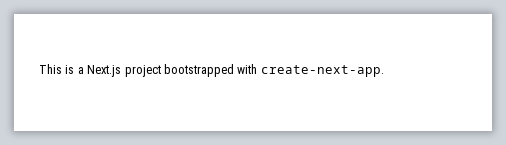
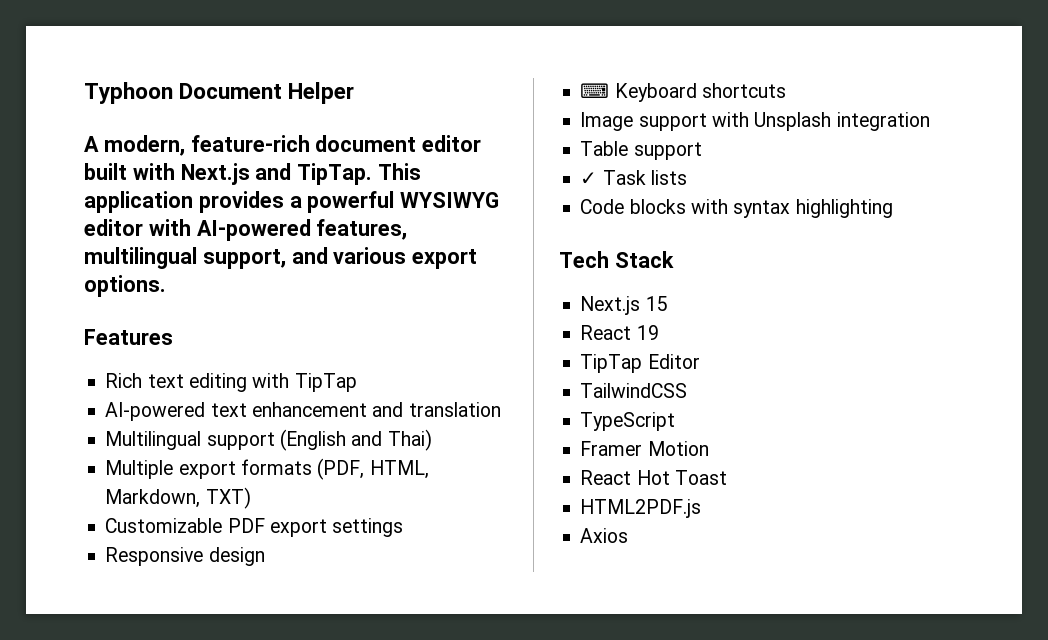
- This is a Next.js project bootstrapped with create-next-app.
+ Typhoon Document Helper
+ A modern, feature-rich document editor built with Next.js and TipTap. This application provides a powerful WYSIWYG editor with AI-powered features, multilingual support, and various export options.
+ Features
+ Rich text editing with TipTap
+ AI-powered text enhancement and translation
+ Multilingual support (English and Thai)
+ Multiple export formats (PDF, HTML, Markdown, TXT)
+ Customizable PDF export settings
+ Responsive design
+ ⌨ Keyboard shortcuts
+ Image support with Unsplash integration
+ Table support
+ ✓ Task lists
+ Code blocks with syntax highlighting
+ Tech Stack
+ Next.js 15
+ React 19
+ TipTap Editor
+ TailwindCSS
+ TypeScript
+ Framer Motion
+ React Hot Toast
+ HTML2PDF.js
+ Axios

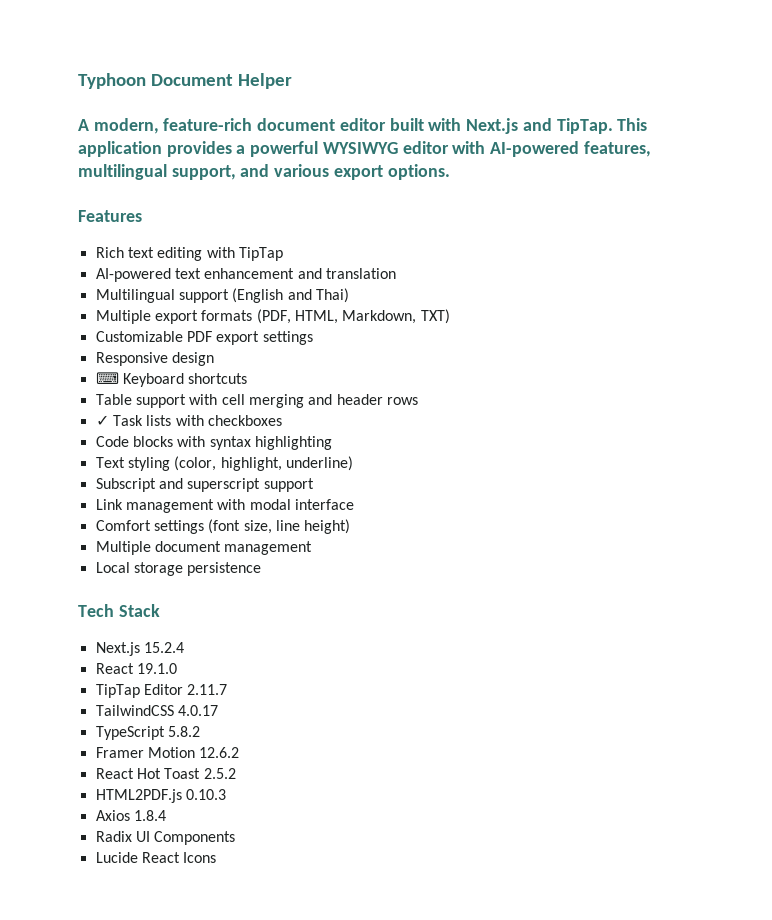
- Image support with Unsplash integration
- Table support
+ Table support with cell merging and header rows
- ✓ Task lists
+ ✓ Task lists with checkboxes
+ Text styling (color, highlight, underline)
+ Subscript and superscript support
+ Link management with modal interface
+ Comfort settings (font size, line height)
+ Multiple document management
+ Local storage persistence
- Next.js 15
- React 19
+ Next.js 15.2.4
+ React 19.1.0
- TipTap Editor
+ TipTap Editor 2.11.7
- TailwindCSS
+ TailwindCSS 4.0.17
- TypeScript
+ TypeScript 5.8.2
- Framer Motion
+ Framer Motion 12.6.2
- React Hot Toast
+ React Hot Toast 2.5.2
- HTML2PDF.js
+ HTML2PDF.js 0.10.3
- Axios
+ Axios 1.8.4
+ Radix UI Components
+ Lucide React Icons

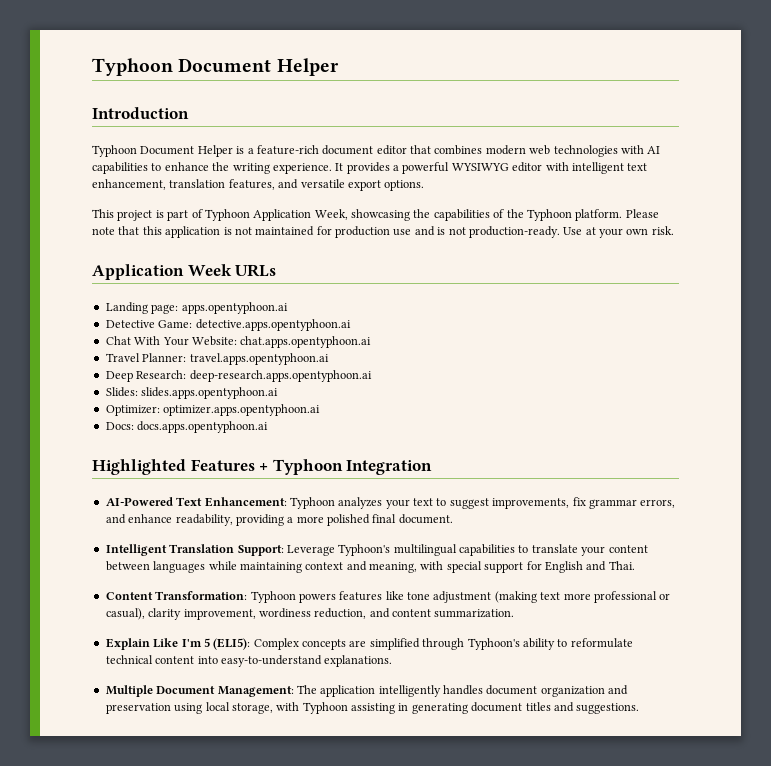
- A modern, feature-rich document editor built with Next.js and TipTap. This application provides a powerful WYSIWYG editor with AI-powered features, multilingual support, and various export options.
- Features
- Rich text editing with TipTap
- AI-powered text enhancement and translation
- Multilingual support (English and Thai)
- Multiple export formats (PDF, HTML, Markdown, TXT)
- Customizable PDF export settings
- Responsive design
- ⌨ Keyboard shortcuts
- Table support with cell merging and header rows
- ✓ Task lists with checkboxes
- Code blocks with syntax highlighting
- Text styling (color, highlight, underline)
- Subscript and superscript support
- Link management with modal interface
- Comfort settings (font size, line height)
- Multiple document management
- Local storage persistence
- Tech Stack
- Next.js 15.2.4
- React 19.1.0
- TipTap Editor 2.11.7
- TailwindCSS 4.0.17
- TypeScript 5.8.2
- Framer Motion 12.6.2
- React Hot Toast 2.5.2
- HTML2PDF.js 0.10.3
- Axios 1.8.4
- Radix UI Components
- Lucide React Icons
+ Introduction
+ Typhoon Document Helper is a feature-rich document editor that combines modern web technologies with AI capabilities to enhance the writing experience. It provides a powerful WYSIWYG editor with intelligent text enhancement, translation features, and versatile export options.
+ This project is part of Typhoon Application Week, showcasing the capabilities of the Typhoon platform. Please note that this application is not maintained for production use and is not production-ready. Use at your own risk.
+ Application Week URLs
+ Landing page: apps.opentyphoon.ai
+ Detective Game: detective.apps.opentyphoon.ai
+ Chat With Your Website: chat.apps.opentyphoon.ai
+ Travel Planner: travel.apps.opentyphoon.ai
+ Deep Research: deep-research.apps.opentyphoon.ai
+ Slides: slides.apps.opentyphoon.ai
+ Optimizer: optimizer.apps.opentyphoon.ai
+ Docs: docs.apps.opentyphoon.ai
+ Highlighted Features + Typhoon Integration
+ AI-Powered Text Enhancement: Typhoon analyzes your text to suggest improvements, fix grammar errors, and enhance readability, providing a more polished final document.
+ Intelligent Translation Support: Leverage Typhoon's multilingual capabilities to translate your content between languages while maintaining context and meaning, with special support for English and Thai.
+ Content Transformation: Typhoon powers features like tone adjustment (making text more professional or casual), clarity improvement, wordiness reduction, and content summarization.
+ Explain Like I'm 5 (ELI5): Complex concepts are simplified through Typhoon's ability to reformulate technical content into easy-to-understand explanations.
+ Multiple Document Management: The application intelligently handles document organization and preservation using local storage, with Typhoon assisting in generating document titles and suggestions.

